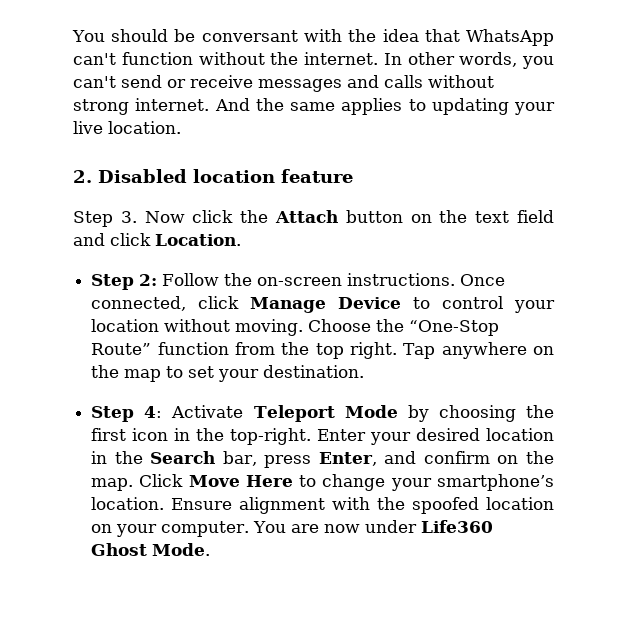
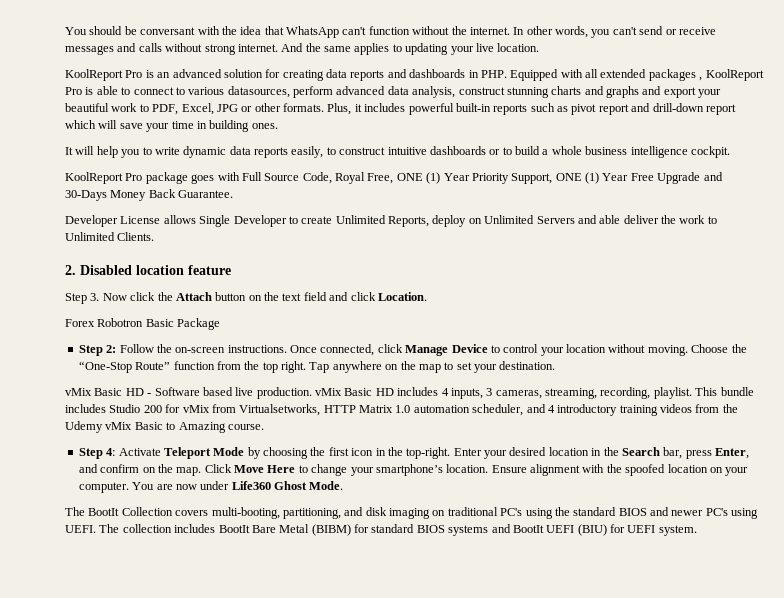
+ KoolReport Pro is an advanced solution for creating data reports and dashboards in PHP. Equipped with all extended packages , KoolReport Pro is able to connect to various datasources, perform advanced data analysis, construct stunning charts and graphs and export your beautiful work to PDF, Excel, JPG or other formats. Plus, it includes powerful built-in reports such as pivot report and drill-down report which will save your time in building ones.
+ It will help you to write dynamic data reports easily, to construct intuitive dashboards or to build a whole business intelligence cockpit.
+ KoolReport Pro package goes with Full Source Code, Royal Free, ONE (1) Year Priority Support, ONE (1) Year Free Upgrade and 30-Days Money Back Guarantee.
+ Developer License allows Single Developer to create Unlimited Reports, deploy on Unlimited Servers and able deliver the work to Unlimited Clients.
+ Forex Robotron Basic Package
+ vMix Basic HD - Software based live production. vMix Basic HD includes 4 inputs, 3 cameras, streaming, recording, playlist. This bundle includes Studio 200 for vMix from Virtualsetworks, HTTP Matrix 1.0 automation scheduler, and 4 introductory training videos from the Udemy vMix Basic to Amazing course.
+ The BootIt Collection covers multi-booting, partitioning, and disk imaging on traditional PC's using the standard BIOS and newer PC's using UEFI. The collection includes BootIt Bare Metal (BIBM) for standard BIOS systems and BootIt UEFI (BIU) for UEFI system.

